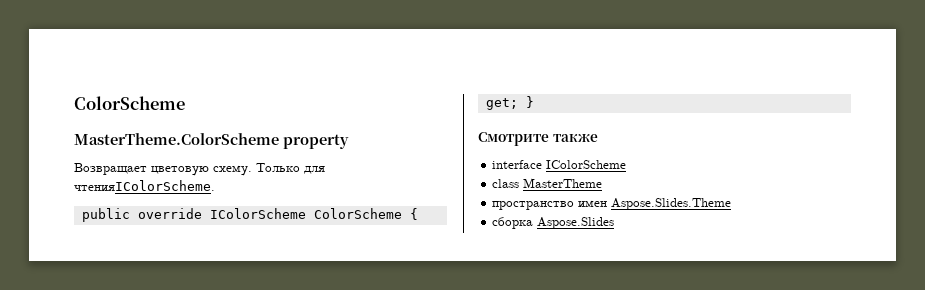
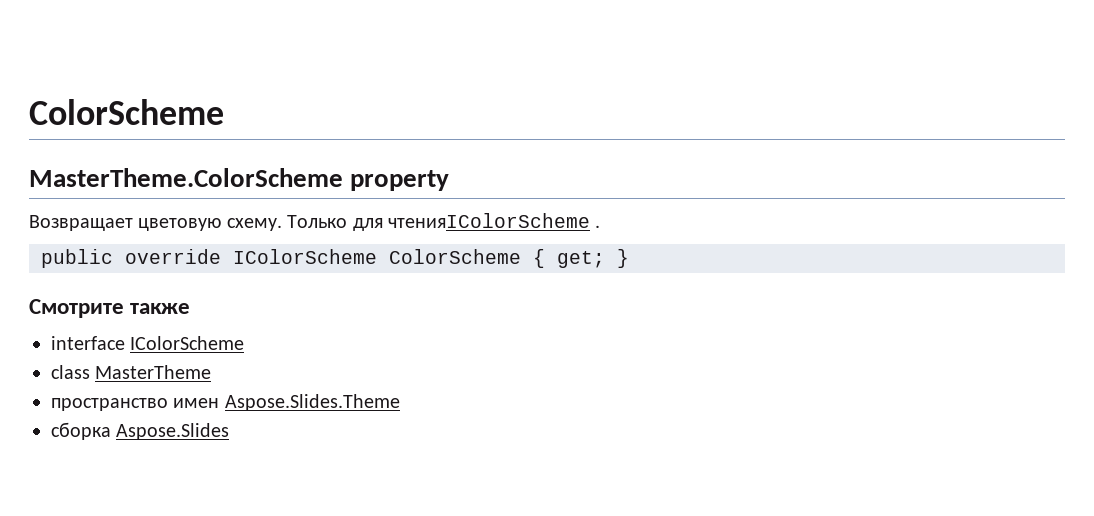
- Только для чтенияIColorScheme.
+ Только для чтенияIColorScheme .

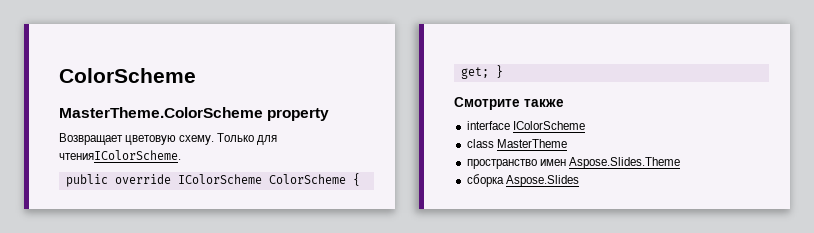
- Только для чтенияIColorScheme .
+ Только для чтенияIColorScheme.

